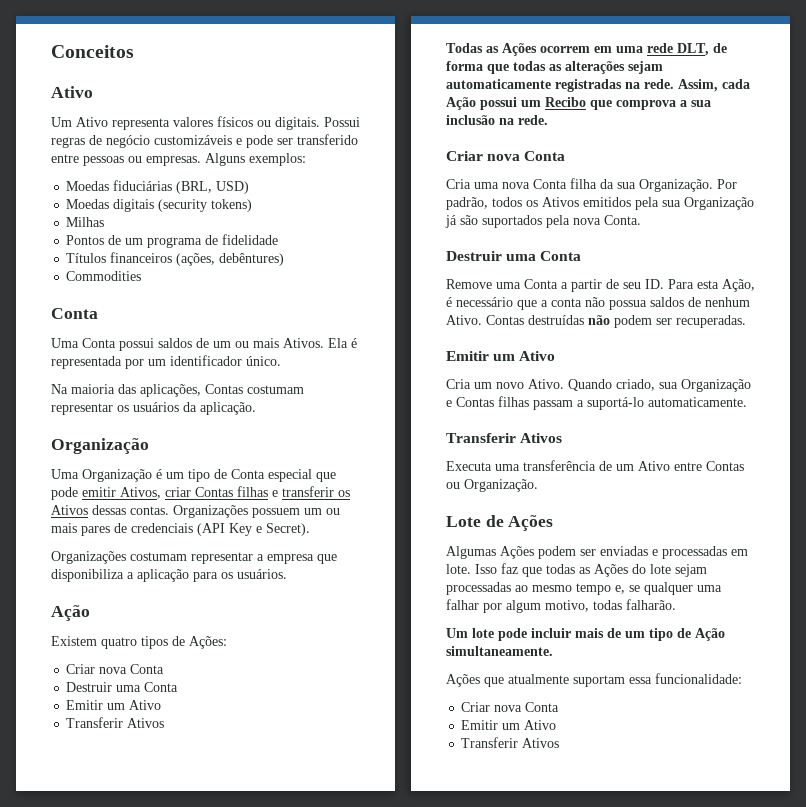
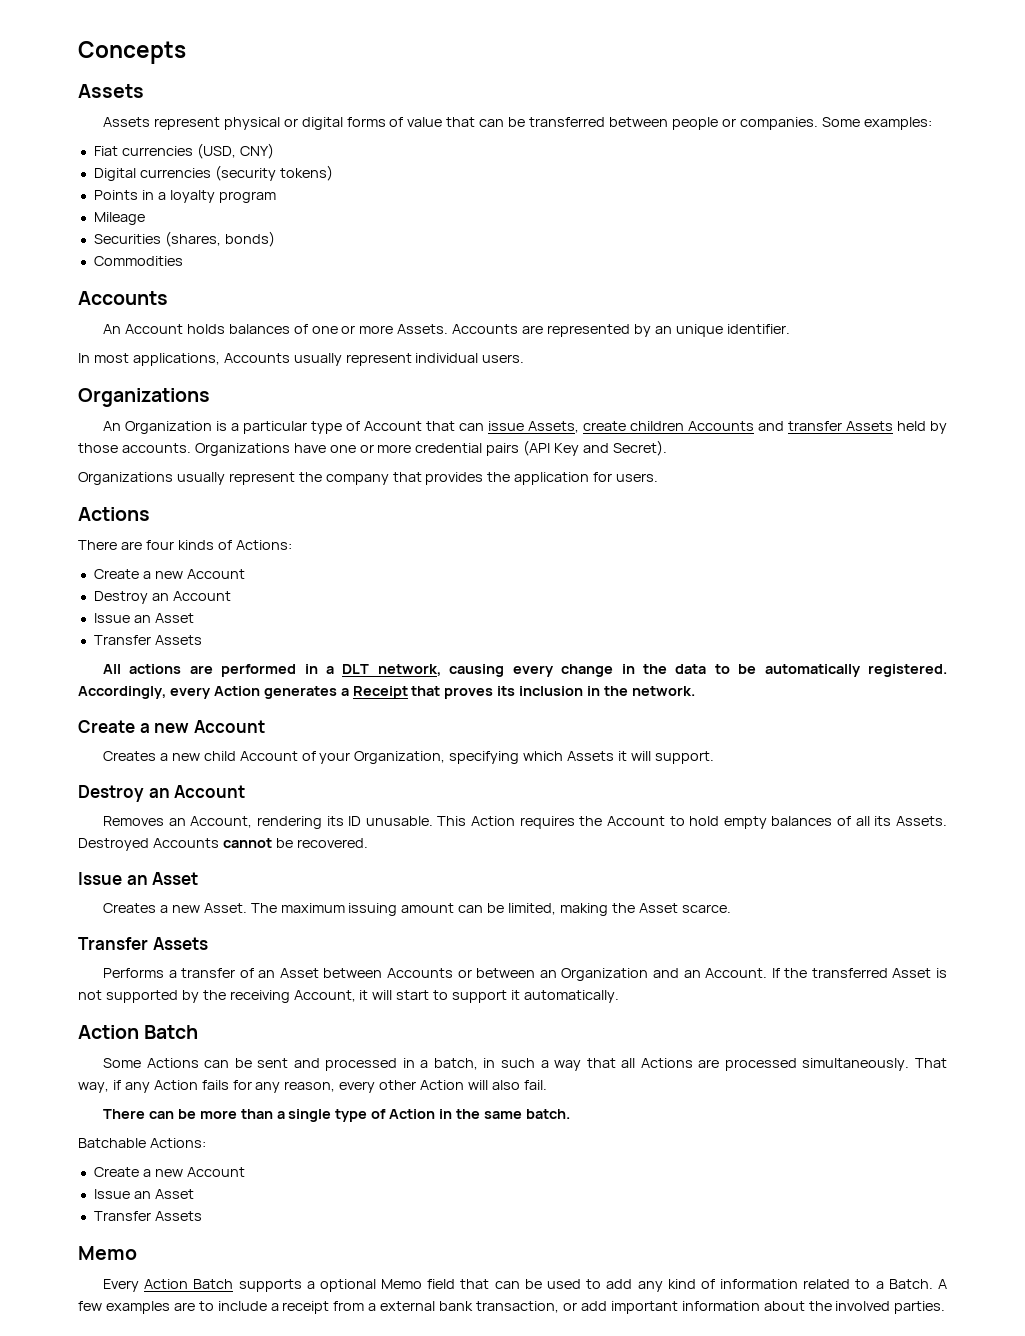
- Conceitos
- Ativo
- Um Ativo representa valores físicos ou digitais. Possui regras de negócio customizáveis e pode ser transferido entre pessoas ou empresas. Alguns exemplos:
- Moedas fiduciárias (BRL, USD)
- Moedas digitais (security tokens)
- Milhas
- Pontos de um programa de fidelidade
- Títulos financeiros (ações, debêntures)
+ Concepts
+ Assets
+ Assets represent physical or digital forms of value that can be transferred between people or companies. Some examples:
+ Fiat currencies (USD, CNY)
+ Digital currencies (security tokens)
+ Points in a loyalty program
+ Mileage
+ Securities (shares, bonds)
  Commodities
- Conta
- Uma Conta possui saldos de um ou mais Ativos. Ela é representada por um identificador único.
- Na maioria das aplicações, Contas costumam representar os usuários da aplicação.
- Organização
- Uma Organização é um tipo de Conta especial que pode emitir Ativos, criar Contas filhas e transferir os Ativos dessas contas. Organizações possuem um ou mais pares de credenciais (API Key e Secret).
+ Accounts
+ An Account holds balances of one or more Assets. Accounts are represented by an unique identifier.
+ In most applications, Accounts usually represent individual users.
+ Organizations
+ An Organization is a particular type of Account that can issue Assets, create children Accounts and transfer Assets held by those accounts. Organizations have one or more credential pairs (API Key and Secret).
- Organizações costumam representar a empresa que disponibiliza a aplicação para os usuários.
- Ação
- Existem quatro tipos de Ações:
- Criar nova Conta
- Destruir uma Conta
- Emitir um Ativo
- Transferir Ativos
- Todas as Ações ocorrem em uma rede DLT, de forma que todas as alterações sejam automaticamente registradas na rede. Assim, cada Ação possui um Recibo que comprova a sua inclusão na rede.
- Criar nova Conta
- Cria uma nova Conta filha da sua Organização. Por padrão, todos os Ativos emitidos pela sua Organização já são suportados pela nova Conta.
- Destruir uma Conta
- Remove uma Conta a partir de seu ID. Para esta Ação, é necessário que a conta não possua saldos de nenhum Ativo. Contas destruídas não podem ser recuperadas.
- Emitir um Ativo
- Cria um novo Ativo. Quando criado, sua Organização e Contas filhas passam a suportá-lo automaticamente.
- Transferir Ativos
- Executa uma transferência de um Ativo entre Contas ou Organização.
- Lote de Ações
- Algumas Ações podem ser enviadas e processadas em lote. Isso faz que todas as Ações do lote sejam processadas ao mesmo tempo e, se qualquer uma falhar por algum motivo, todas falharão.
- Um lote pode incluir mais de um tipo de Ação simultaneamente.
- Ações que atualmente suportam essa funcionalidade:
- Criar nova Conta
- Emitir um Ativo
- Transferir Ativos
+ Organizations usually represent the company that provides the application for users.
+ Actions
+ There are four kinds of Actions:
+ Create a new Account
+ Destroy an Account
+ Issue an Asset
+ Transfer Assets
+ All actions are performed in a DLT network, causing every change in the data to be automatically registered. Accordingly, every Action generates a Receipt that proves its inclusion in the network.
+ Create a new Account
+ Creates a new child Account of your Organization, specifying which Assets it will support.
+ Destroy an Account
+ Removes an Account, rendering its ID unusable. This Action requires the Account to hold empty balances of all its Assets. Destroyed Accounts cannot be recovered.
+ Issue an Asset
+ Creates a new Asset. The maximum issuing amount can be limited, making the Asset scarce.
+ Transfer Assets
+ Performs a transfer of an Asset between Accounts or between an Organization and an Account. If the transferred Asset is not supported by the receiving Account, it will start to support it automatically.
+ Action Batch
+ Some Actions can be sent and processed in a batch, in such a way that all Actions are processed simultaneously. That way, if any Action fails for any reason, every other Action will also fail.
+ There can be more than a single type of Action in the same batch.
+ Batchable Actions:
+ Create a new Account
+ Issue an Asset
+ Transfer Assets
+ Memo
+ Every Action Batch supports a optional Memo field that can be used to add any kind of information related to a Batch. A few examples are to include a receipt from a external bank transaction, or add important information about the involved parties.

